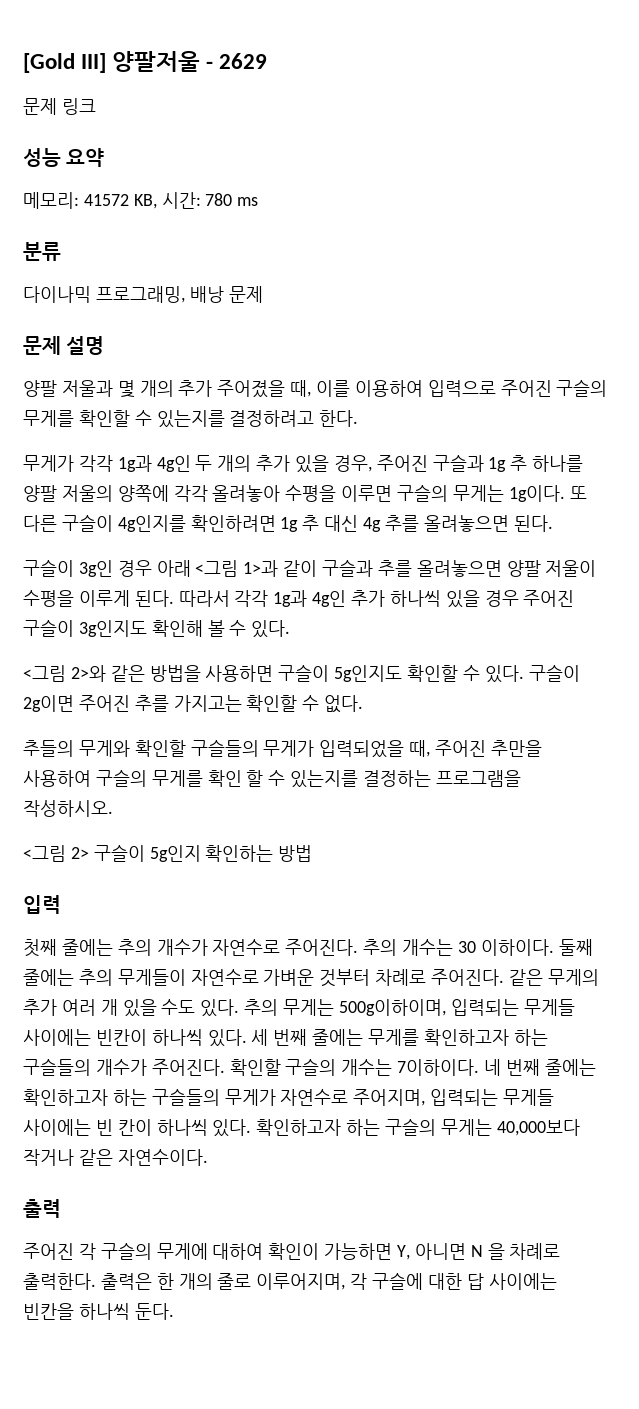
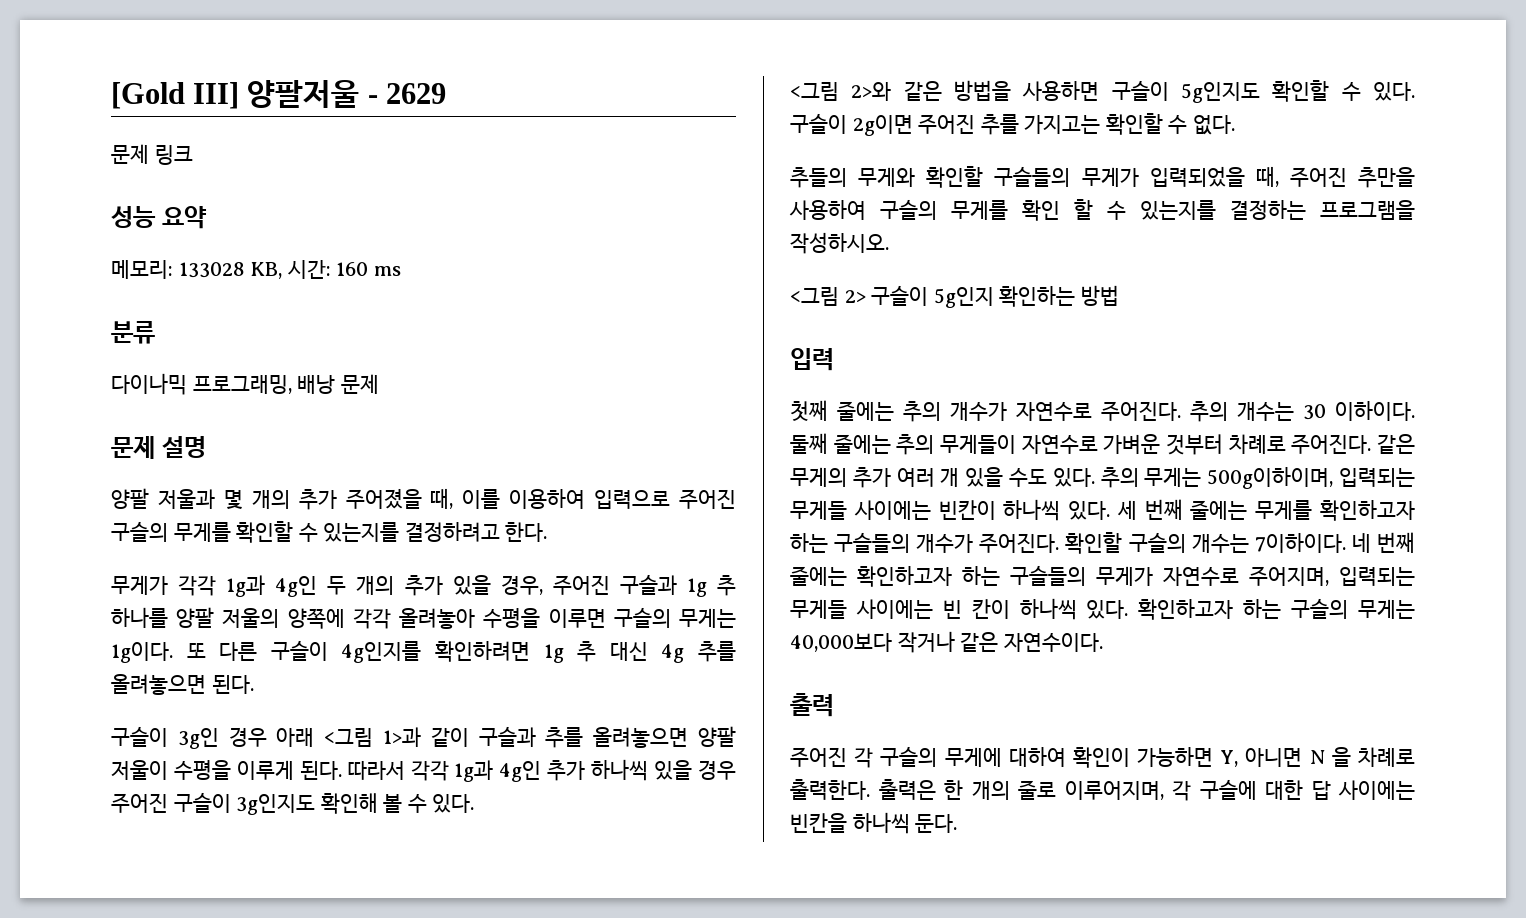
- 메모리: 41572 KB, 시간: 780 ms
+ 메모리: 133028 KB, 시간: 160 ms

